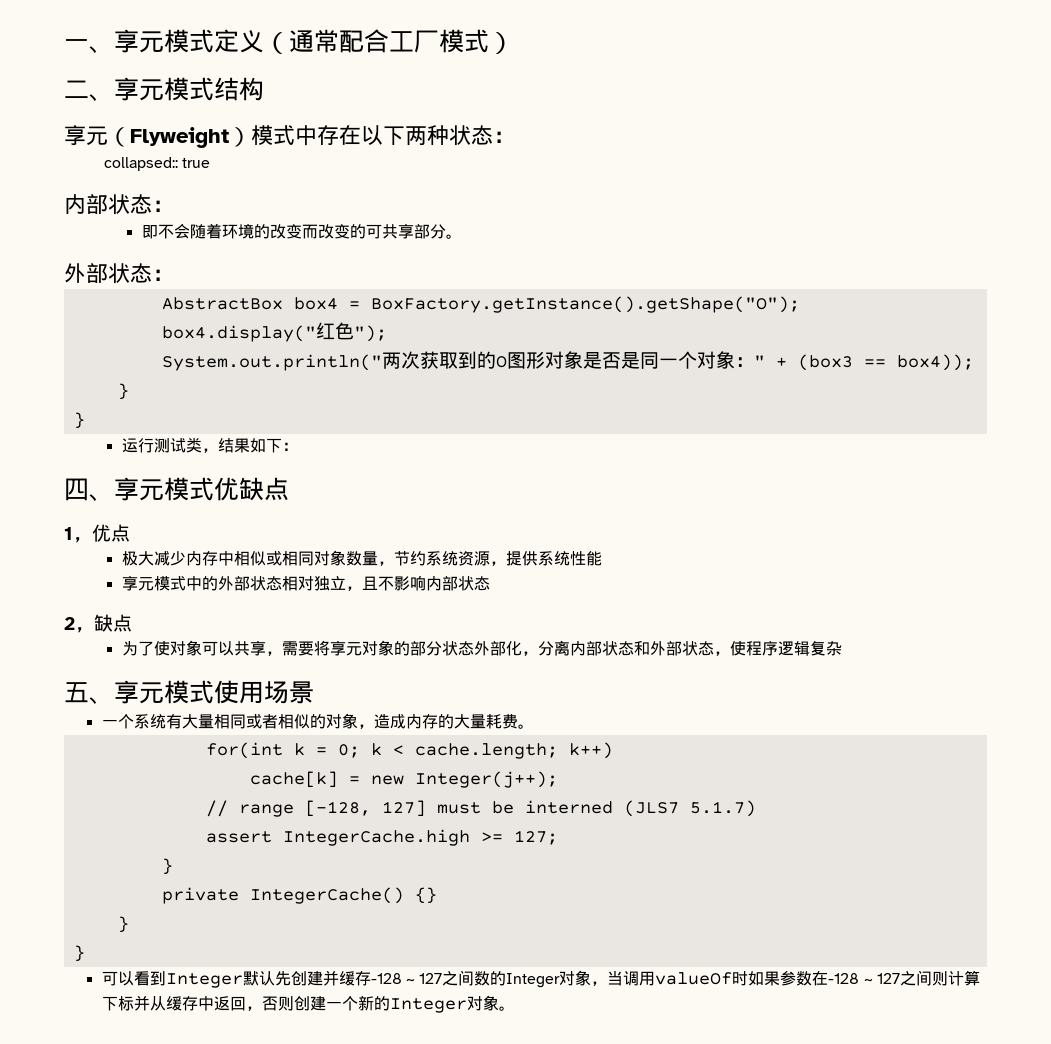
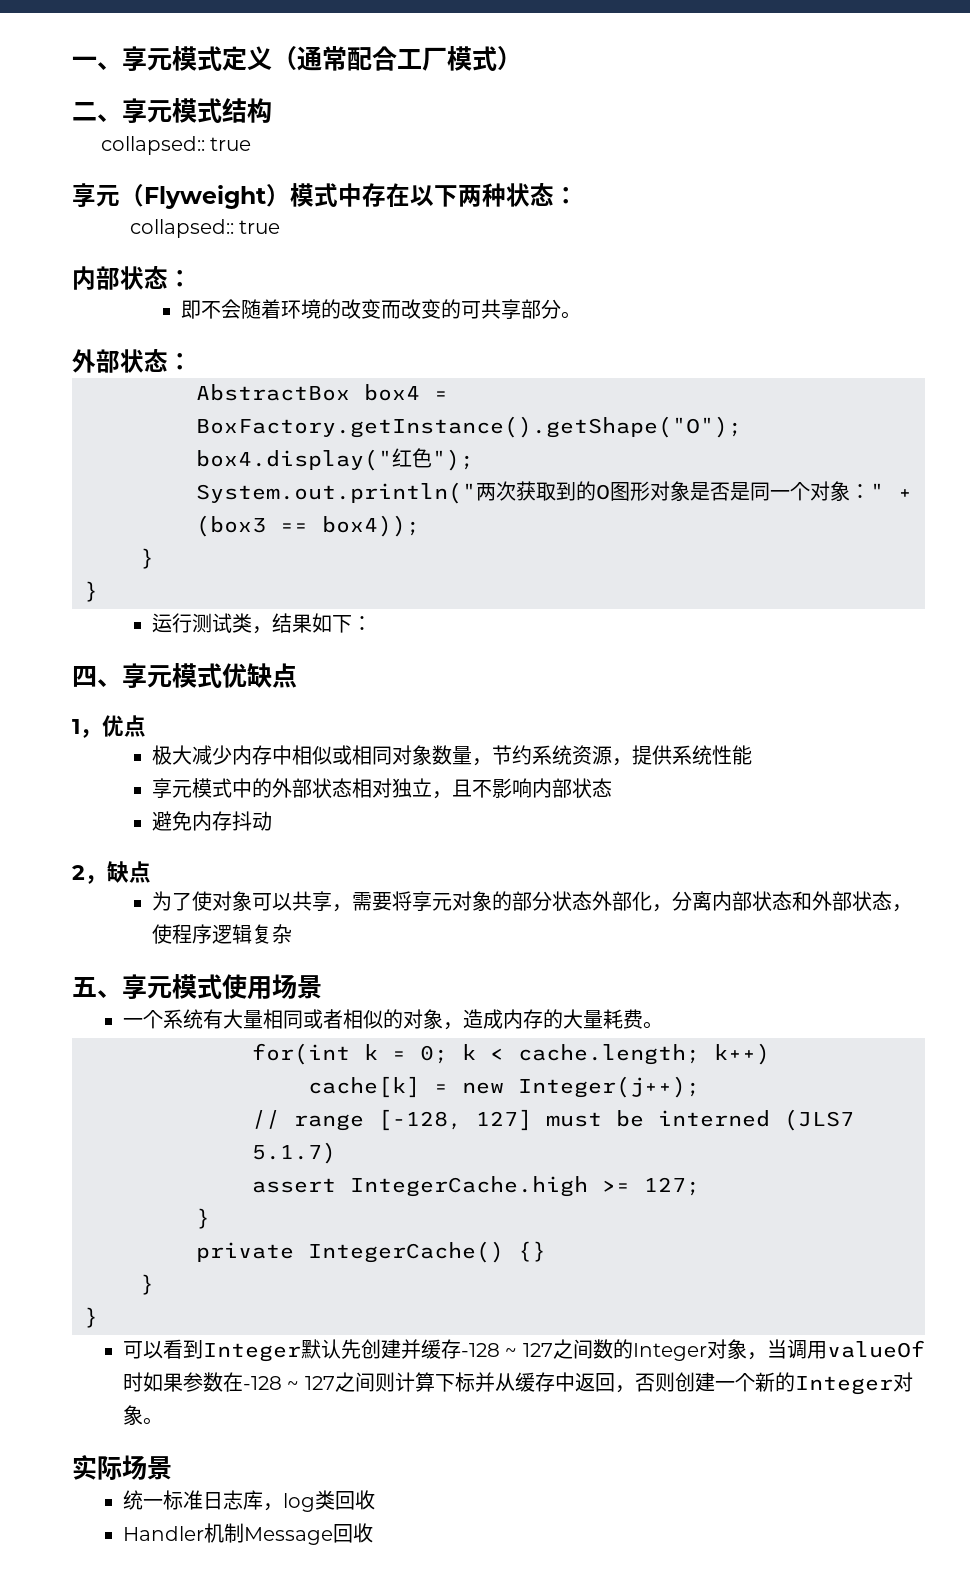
  二、享元模式结构
+ collapsed:: true
+ 避免内存抖动
+ 实际场景
+ 统一标准日志库，log类回收
+ Handler机制Message回收

